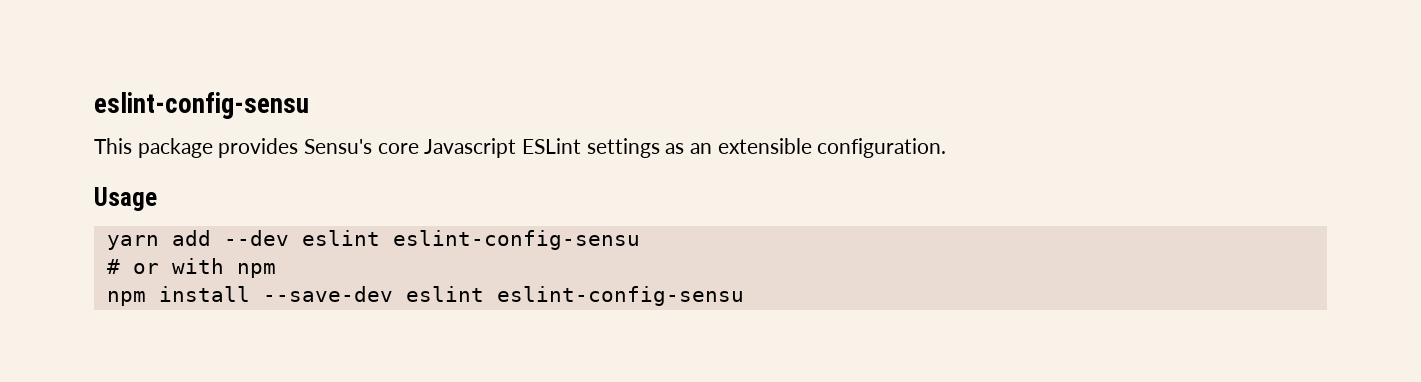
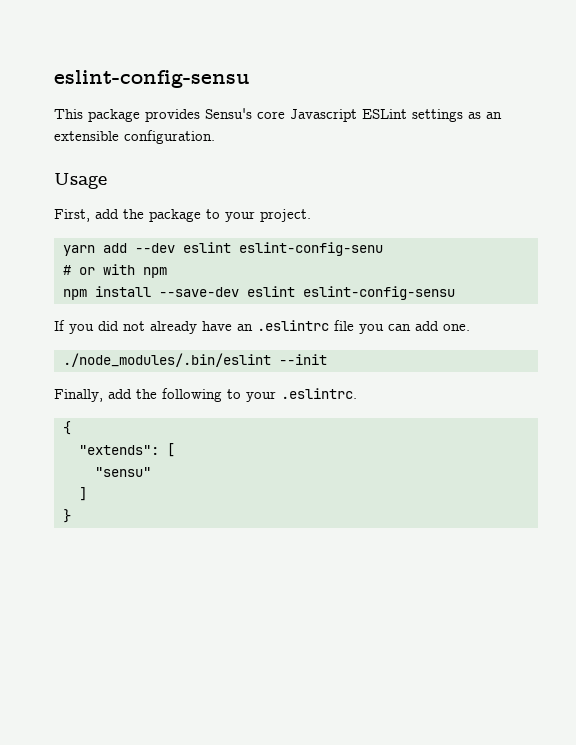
+ First, add the package to your project.
- yarn add --dev eslint eslint-config-sensu
+ yarn add --dev eslint eslint-config-senu
+ If you did not already have an .eslintrc file you can add one.
+ ./node_modules/.bin/eslint --init
+ Finally, add the following to your .eslintrc.
+ {
+ "extends": [
+ "sensu"
+ ]
+ }

